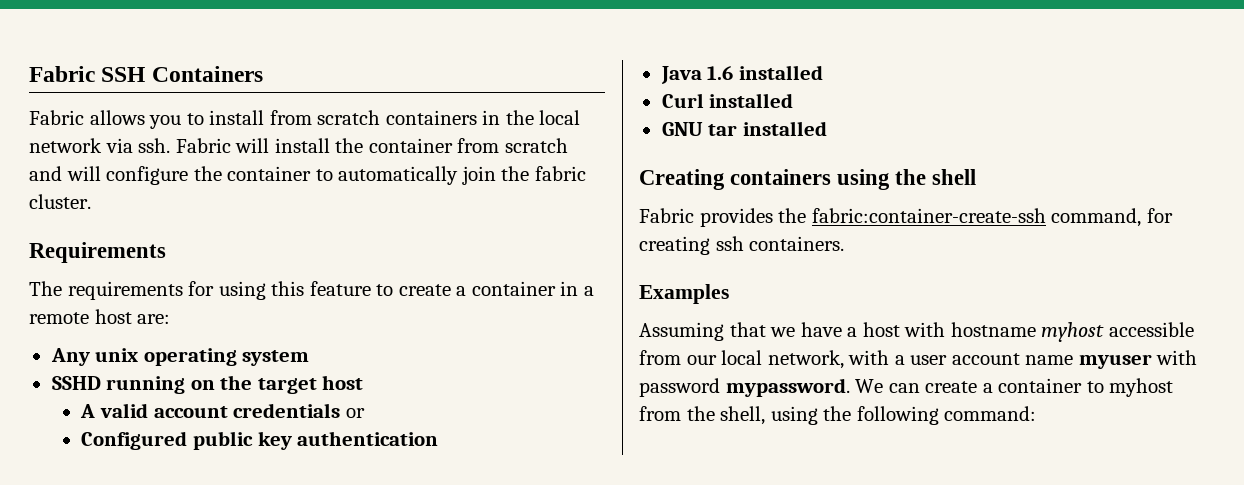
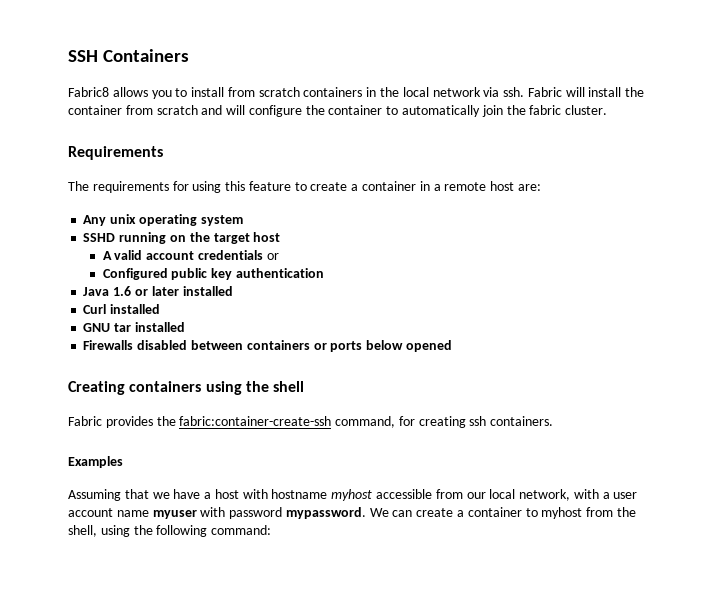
- Fabric SSH Containers
+ SSH Containers
- Fabric allows you to install from scratch containers in the local network via ssh.
+ Fabric8 allows you to install from scratch containers in the local network via ssh.
- Java 1.6 installed
+ Java 1.6 or later installed
+ Firewalls disabled between containers or ports below opened

